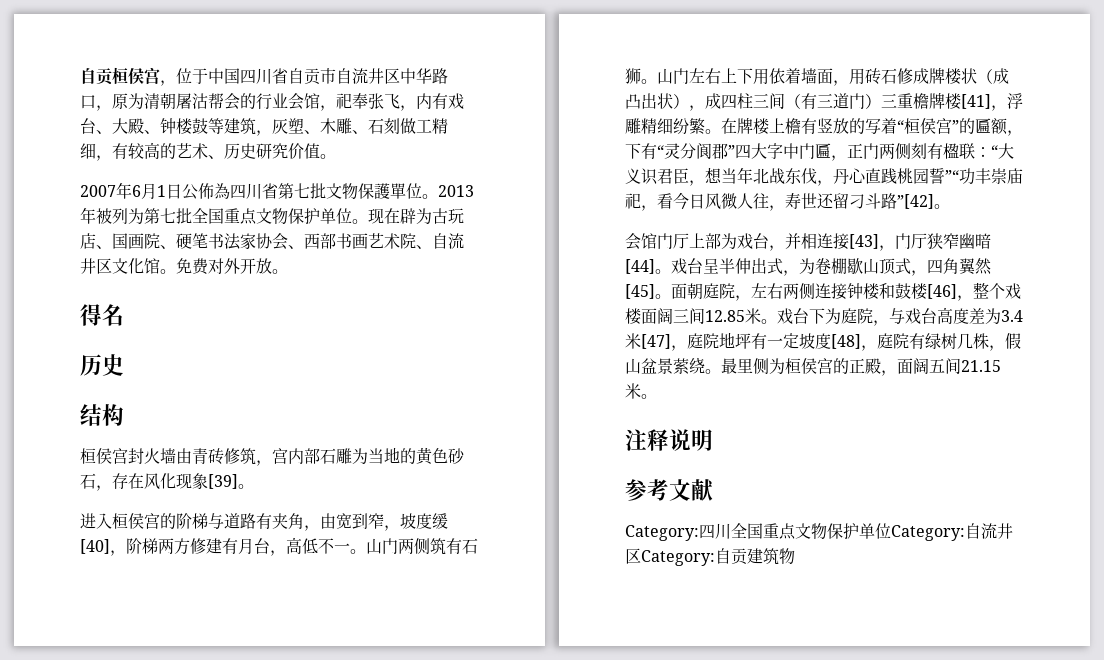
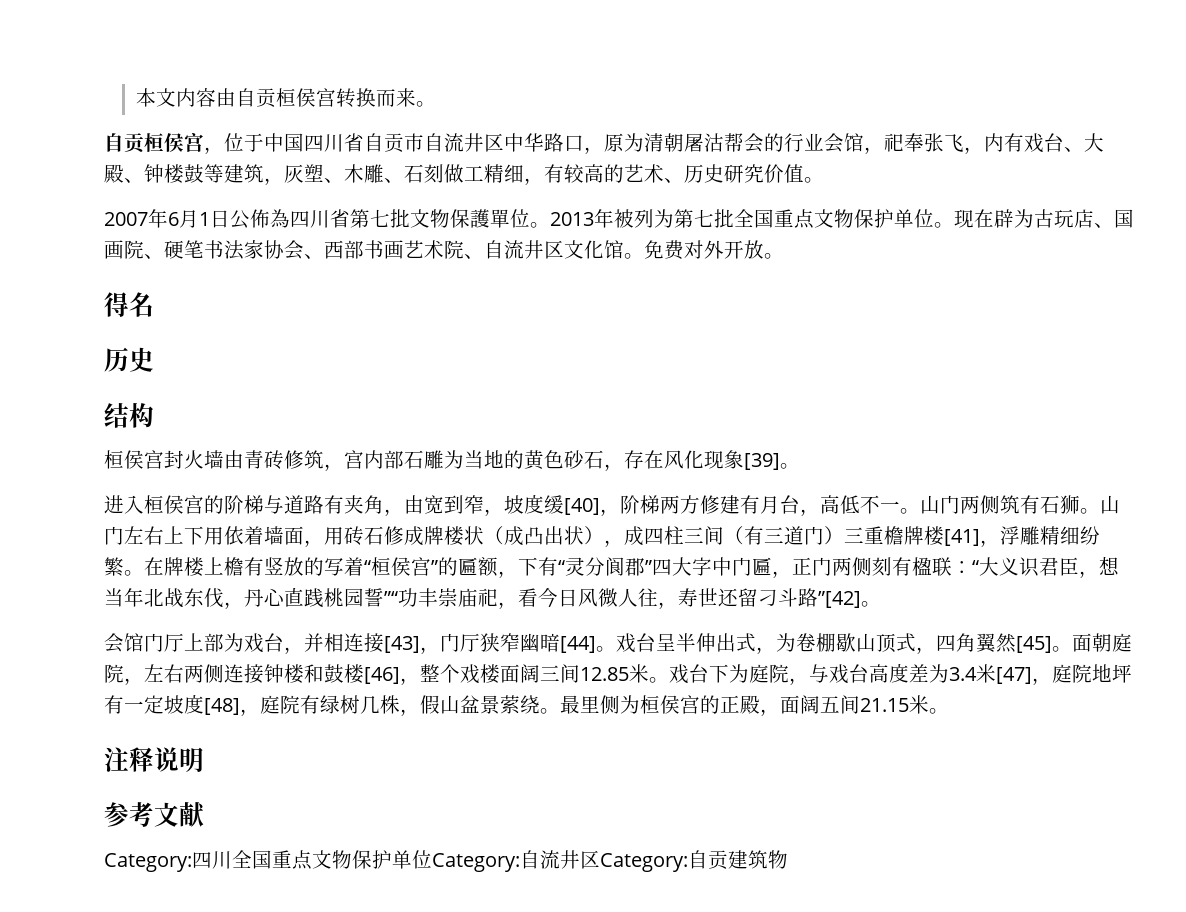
+ 本文内容由自贡桓侯宫转换而来。

